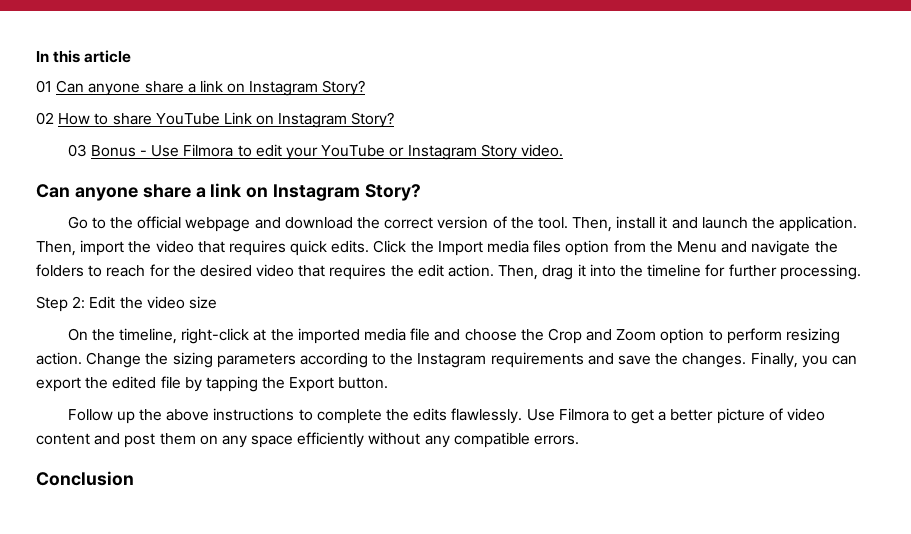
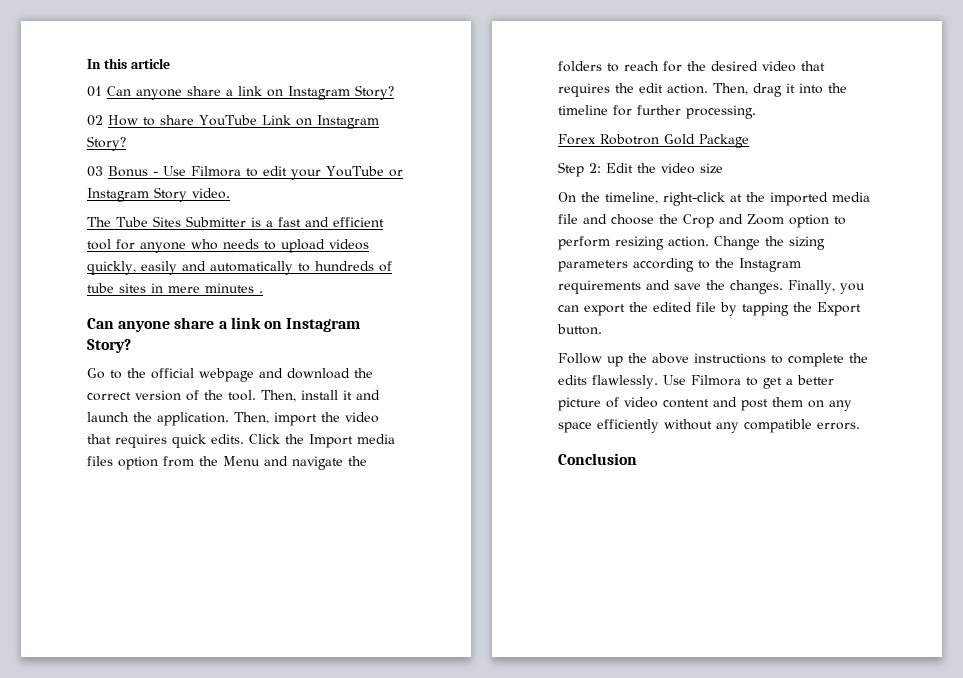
+ The Tube Sites Submitter is a fast and efficient tool for anyone who needs to upload videos quickly, easily and automatically to hundreds of tube sites in mere minutes .
+ Forex Robotron Gold Package

